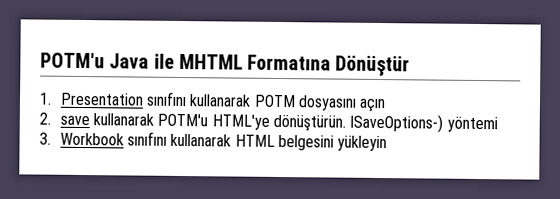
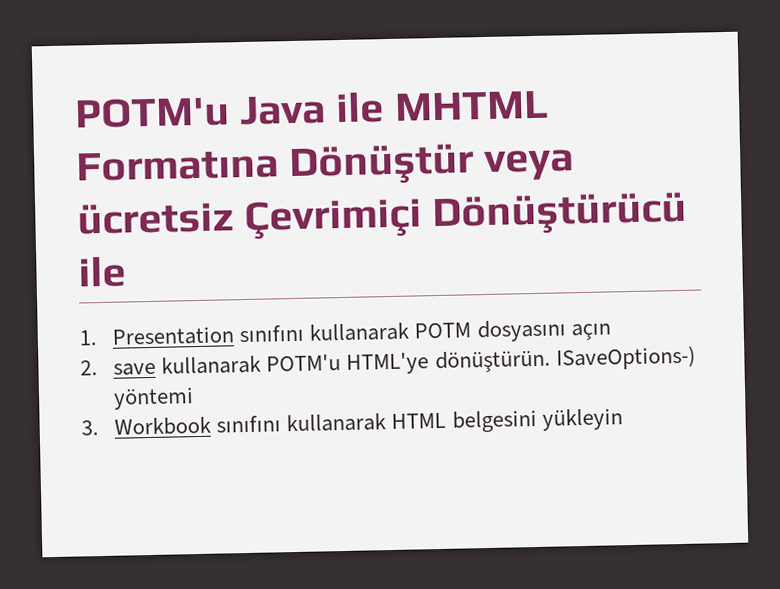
- POTM'u Java ile MHTML Formatına Dönüştür
+ POTM'u Java ile MHTML Formatına Dönüştür veya ücretsiz Çevrimiçi Dönüştürücü ile

